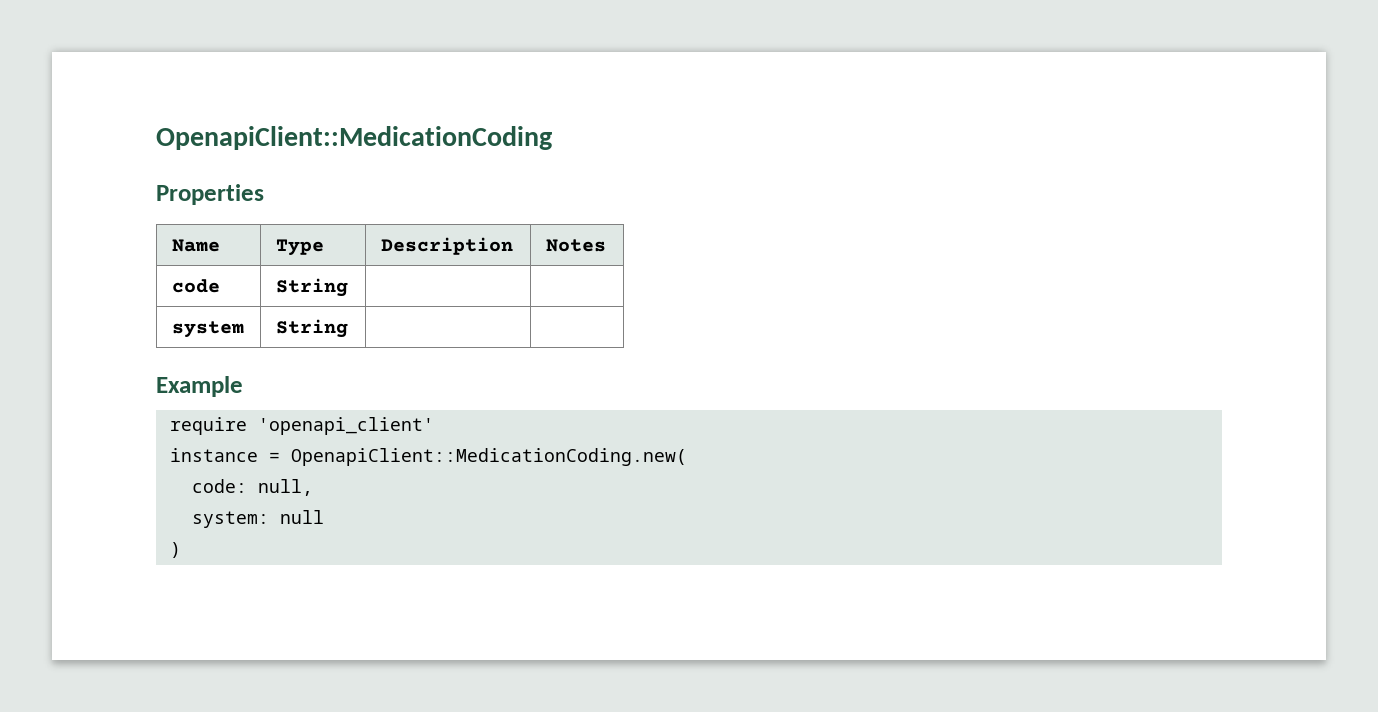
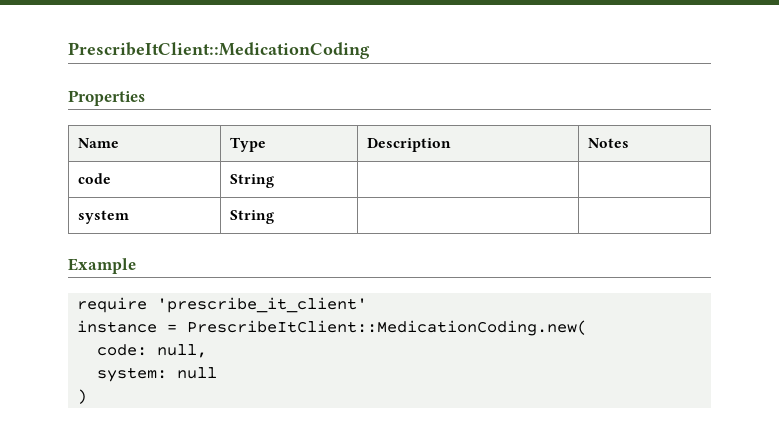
- OpenapiClient::MedicationCoding
+ PrescribeItClient::MedicationCoding
- require 'openapi_client'
+ require 'prescribe_it_client'
- instance = OpenapiClient::MedicationCoding.new(
+ instance = PrescribeItClient::MedicationCoding.new(

